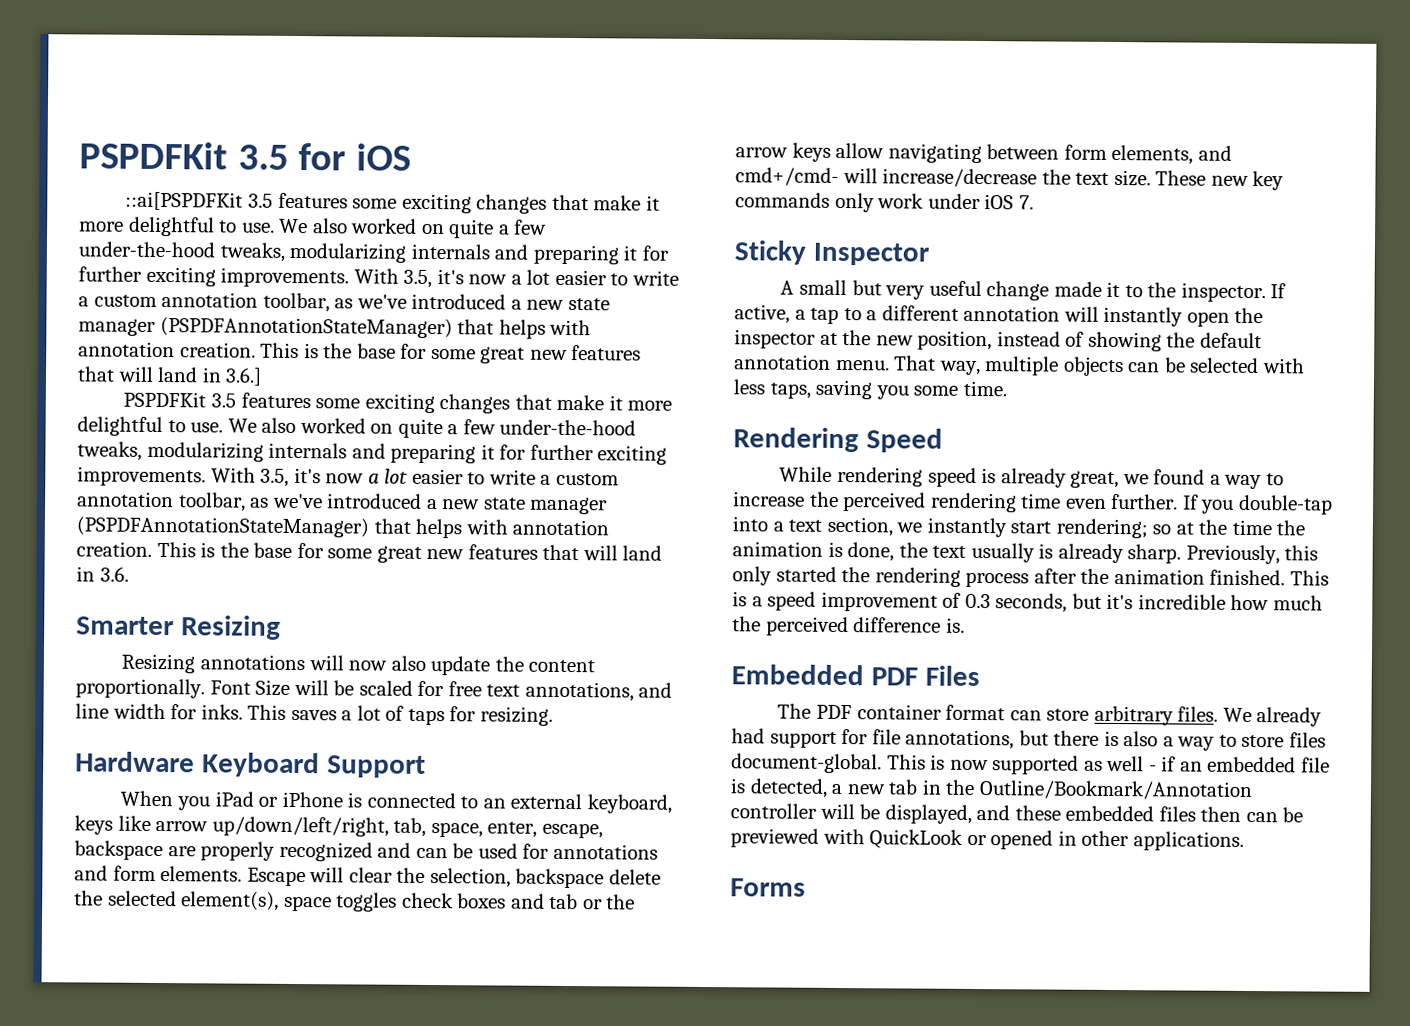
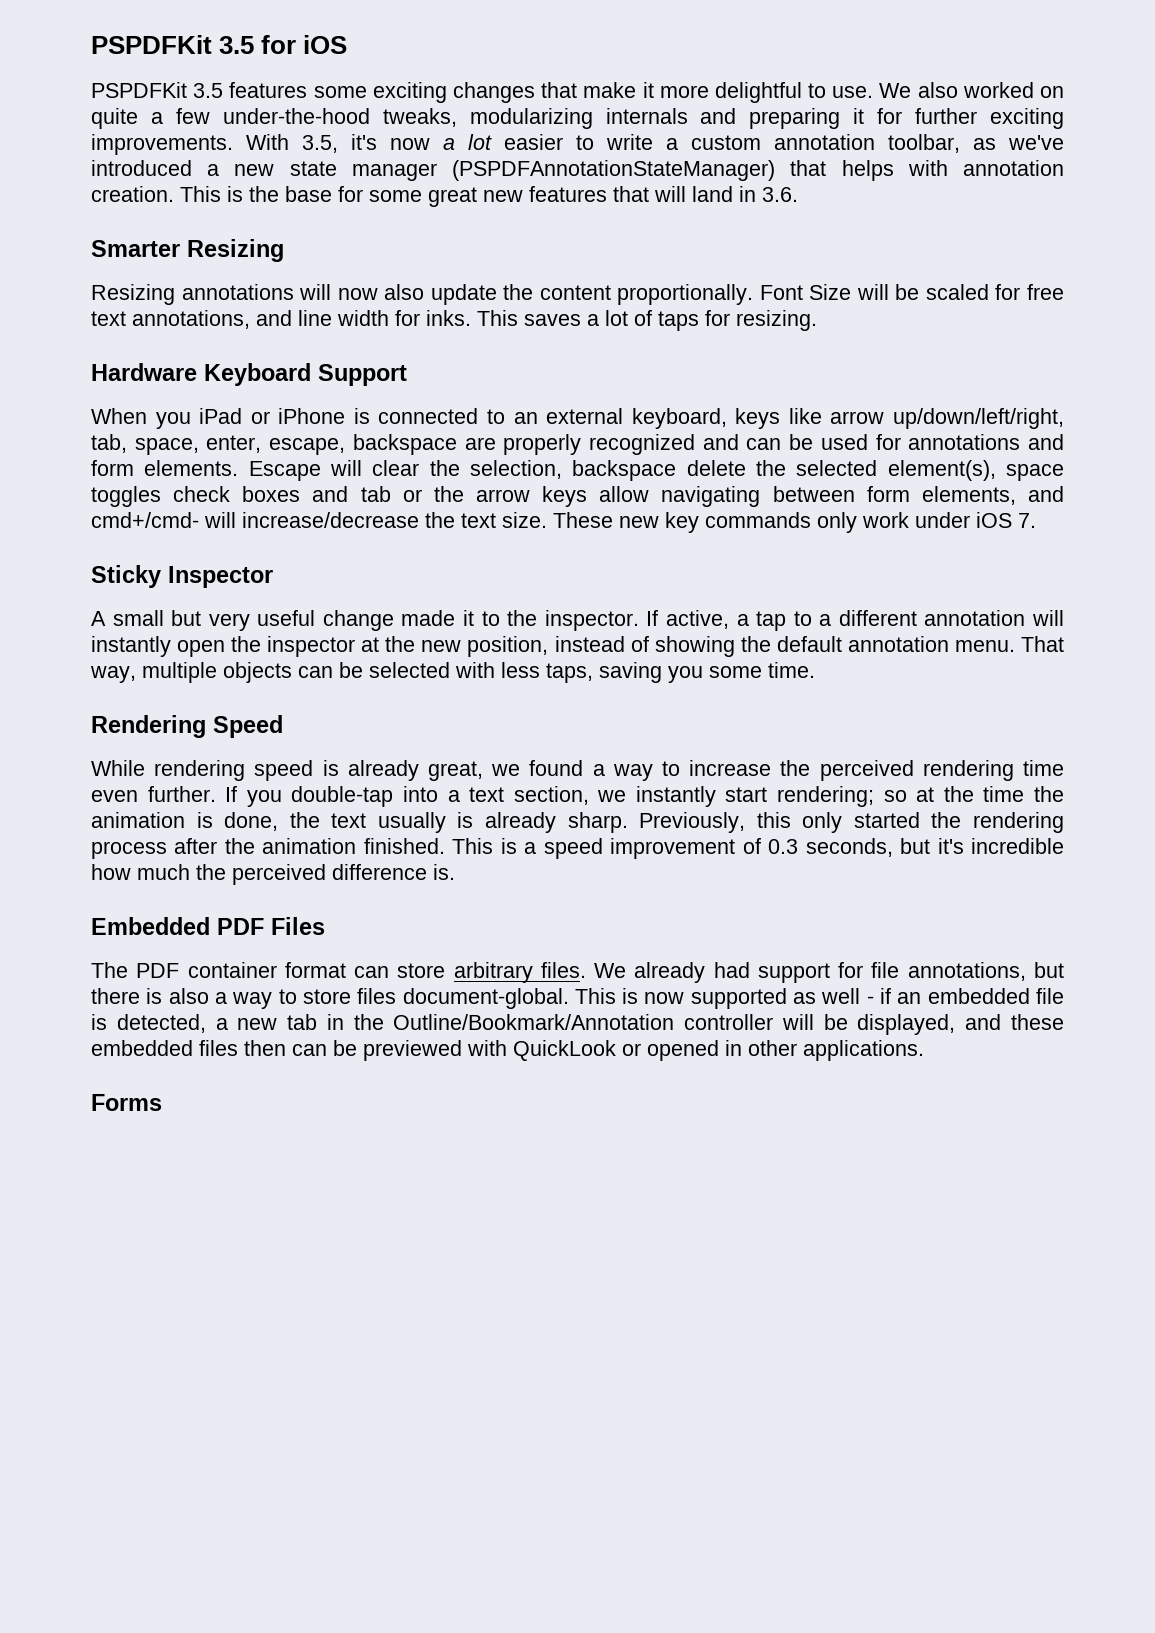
- ::ai[PSPDFKit 3.5 features some exciting changes that make it more delightful to use. We also worked on quite a few under-the-hood tweaks, modularizing internals and preparing it for further exciting improvements. With 3.5, it's now a lot easier to write a custom annotation toolbar, as we've introduced a new state manager (PSPDFAnnotationStateManager) that helps with annotation creation. This is the base for some great new features that will land in 3.6.]

